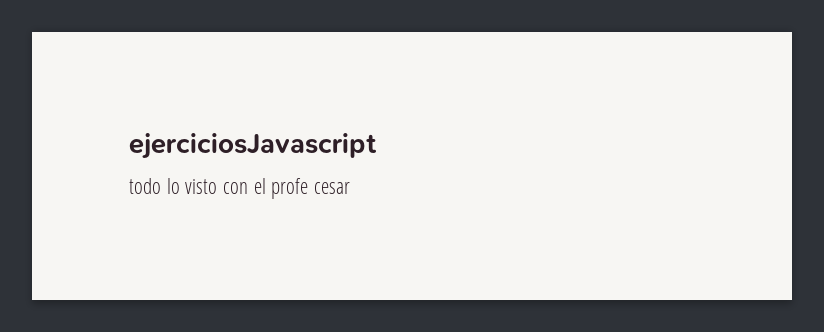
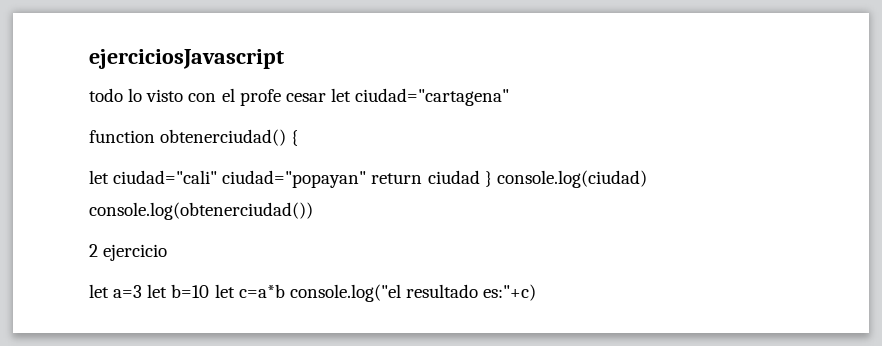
- todo lo visto con el profe cesar
+ todo lo visto con el profe cesar let ciudad="cartagena"
+ function obtenerciudad() {
+ let ciudad="cali" ciudad="popayan" return ciudad } console.log(ciudad) console.log(obtenerciudad())
+ 2 ejercicio
+ let a=3 let b=10 let c=a*b console.log("el resultado es:"+c)

